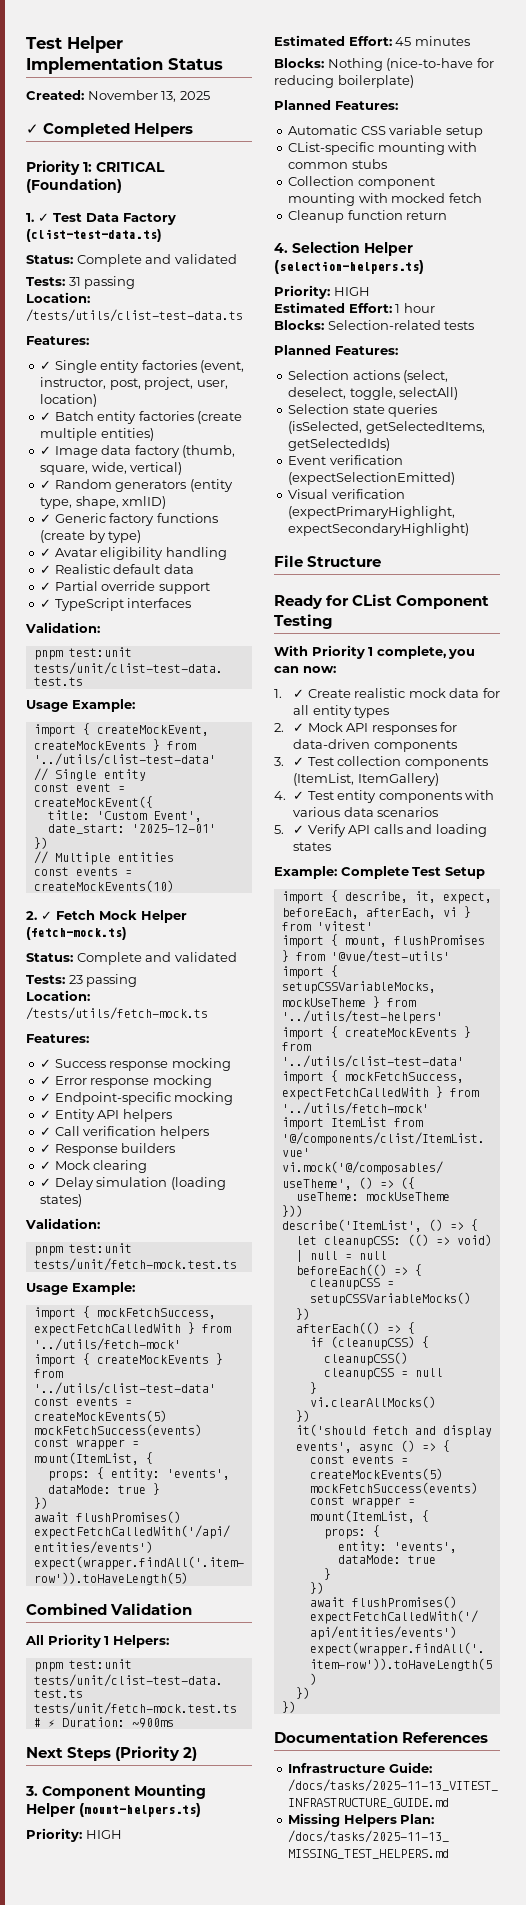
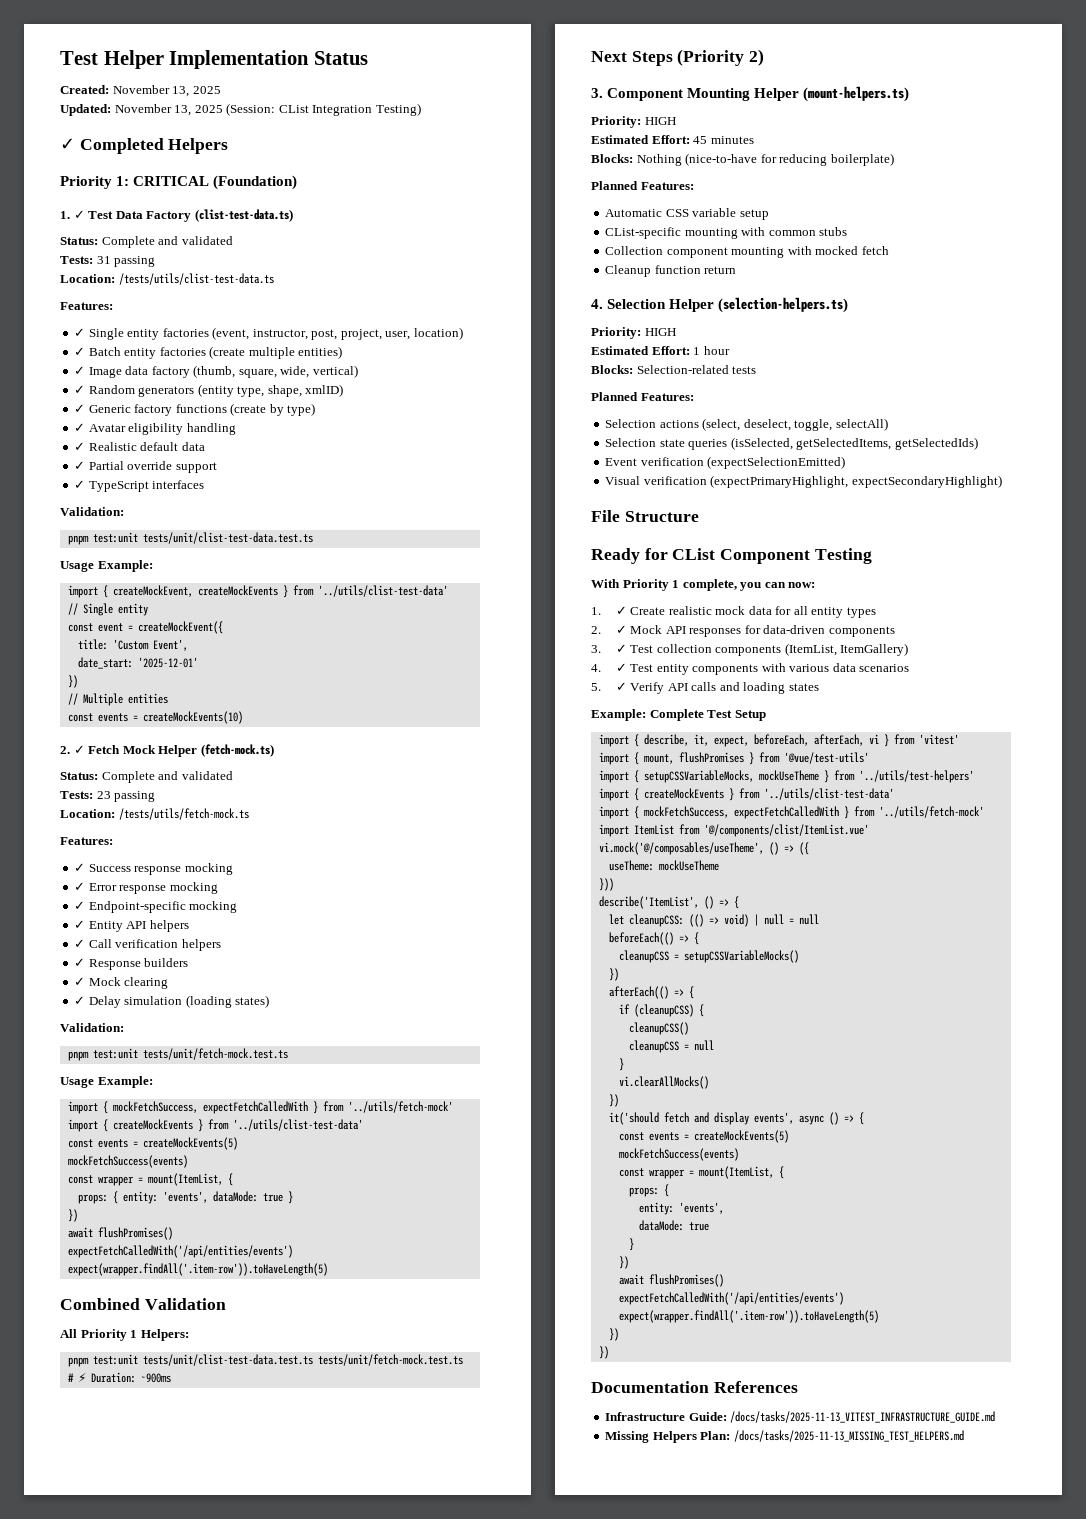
+ Updated: November 13, 2025 (Session: CList Integration Testing)

